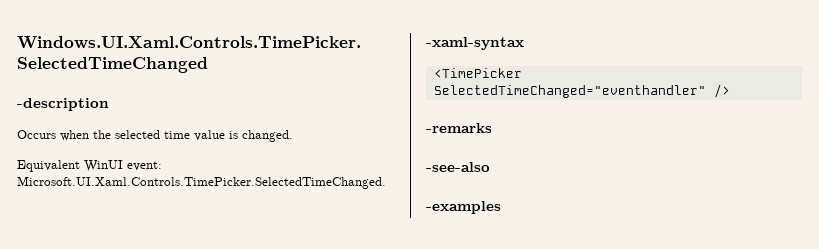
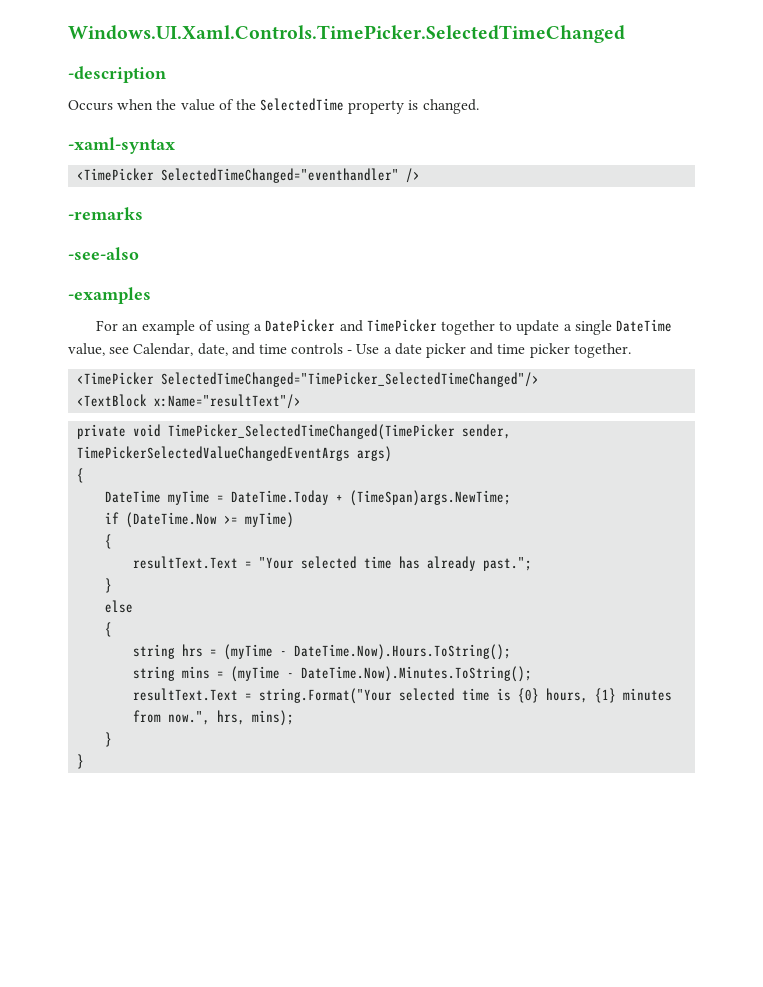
- Occurs when the selected time value is changed.
- Equivalent WinUI event: Microsoft.UI.Xaml.Controls.TimePicker.SelectedTimeChanged.
+ Occurs when the value of the SelectedTime property is changed.
+ For an example of using a DatePicker and TimePicker together to update a single DateTime value, see Calendar, date, and time controls - Use a date picker and time picker together.
+ <TimePicker SelectedTimeChanged="TimePicker_SelectedTimeChanged"/>
+ <TextBlock x:Name="resultText"/>
+ private void TimePicker_SelectedTimeChanged(TimePicker sender, TimePickerSelectedValueChangedEventArgs args)
+ {
+ DateTime myTime = DateTime.Today + (TimeSpan)args.NewTime;
+ if (DateTime.Now >= myTime)
+ {
+ resultText.Text = "Your selected time has already past.";
+ }
+ else
+ {
+ string hrs = (myTime - DateTime.Now).Hours.ToString();
+ string mins = (myTime - DateTime.Now).Minutes.ToString();
+ resultText.Text = string.Format("Your selected time is {0} hours, {1} minutes from now.", hrs, mins);
+ }
+ }

